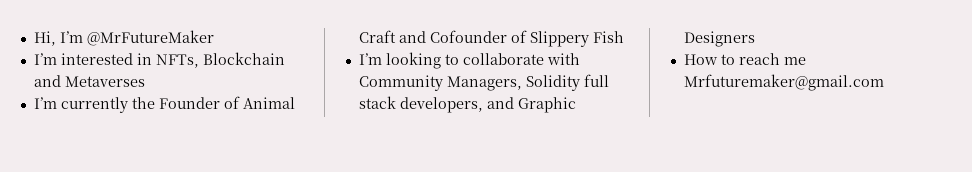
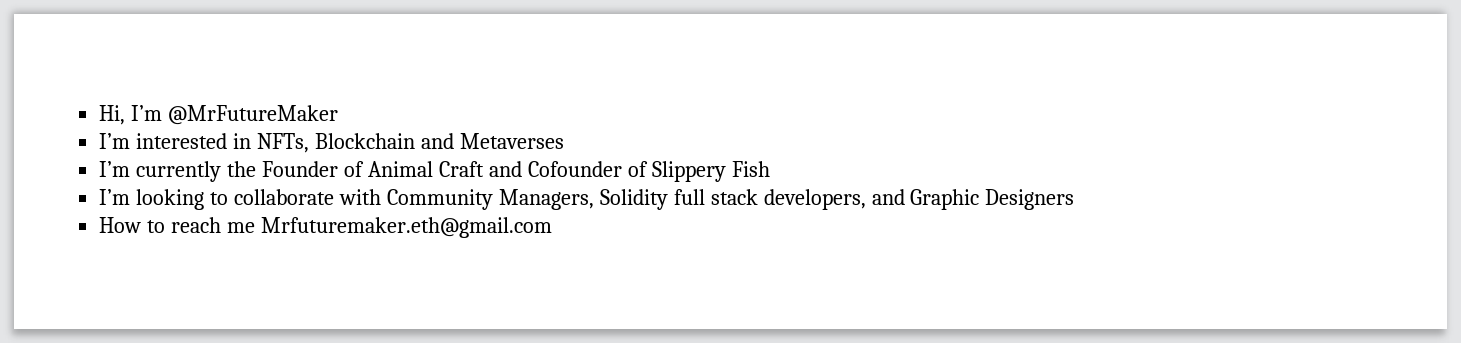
- How to reach me Mrfuturemaker@gmail.com
+ How to reach me Mrfuturemaker.eth@gmail.com

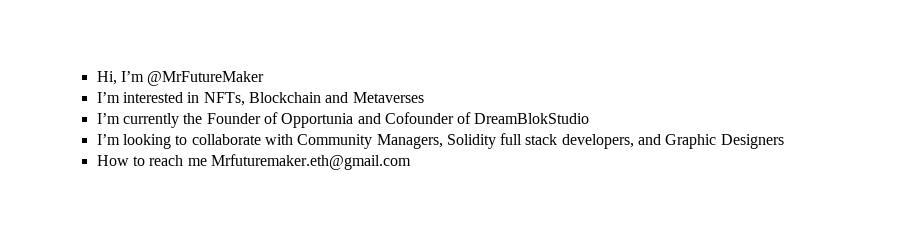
- I’m currently the Founder of Animal Craft and Cofounder of Slippery Fish
+ I’m currently the Founder of Opportunia and Cofounder of DreamBlokStudio

